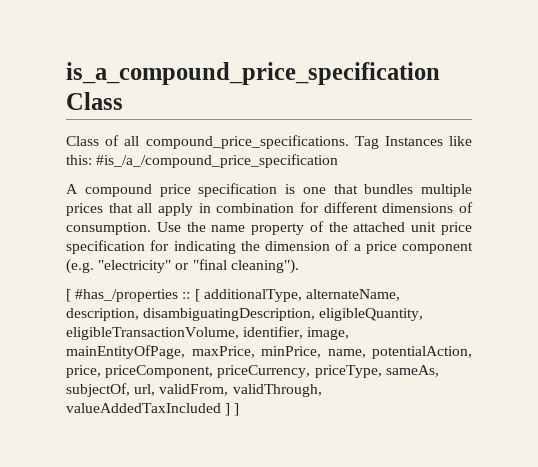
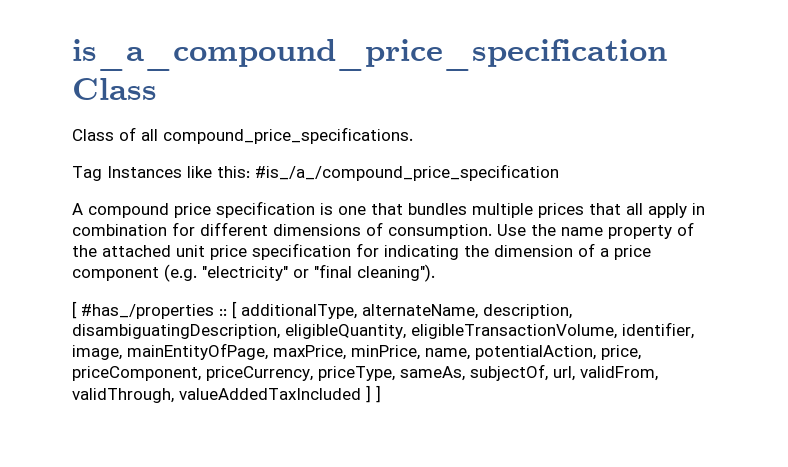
- Class of all compound_price_specifications. Tag Instances like this: #is_/a_/compound_price_specification
+ Class of all compound_price_specifications.
+ Tag Instances like this: #is_/a_/compound_price_specification

